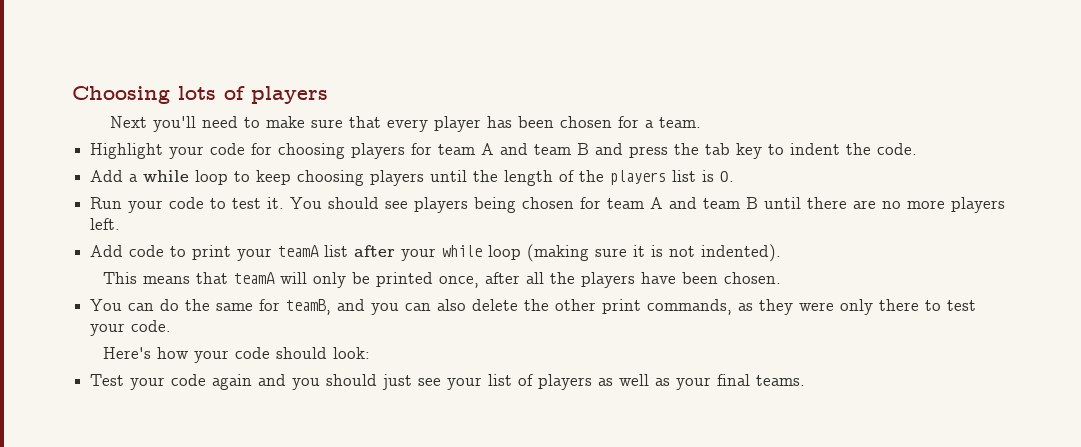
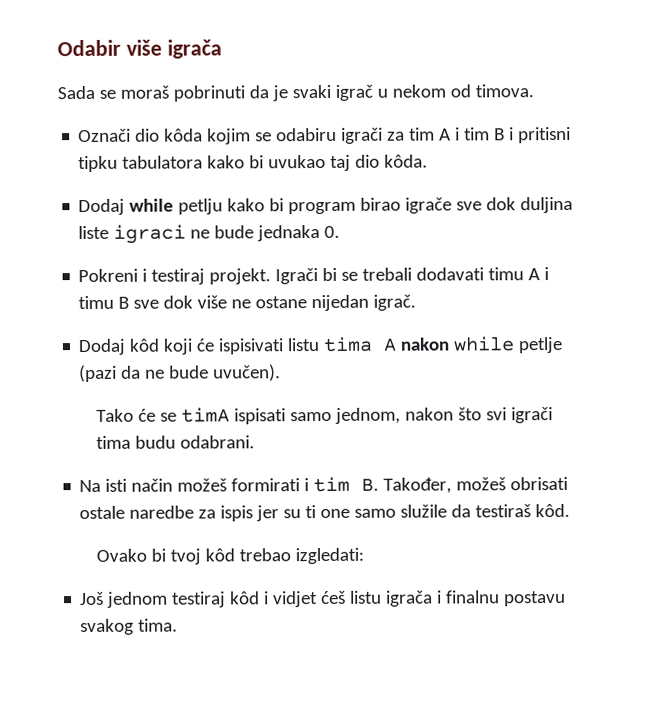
- Choosing lots of players
- Next you'll need to make sure that every player has been chosen for a team.
- Highlight your code for choosing players for team A and team B and press the tab key to indent the code.
- Add a while loop to keep choosing players until the length of the players list is 0.
- Run your code to test it. You should see players being chosen for team A and team B until there are no more players left.
- Add code to print your teamA list after your while loop (making sure it is not indented).
- This means that teamA will only be printed once, after all the players have been chosen.
- You can do the same for teamB, and you can also delete the other print commands, as they were only there to test your code.
- Here's how your code should look:
- Test your code again and you should just see your list of players as well as your final teams.
+ Odabir više igrača
+ Sada se moraš pobrinuti da je svaki igrač u nekom od timova.
+ Označi dio kôda kojim se odabiru igrači za tim A i tim B i pritisni tipku tabulatora kako bi uvukao taj dio kôda.
+ Dodaj while petlju kako bi program birao igrače sve dok duljina liste igraci ne bude jednaka 0.
+ Pokreni i testiraj projekt. Igrači bi se trebali dodavati timu A i timu B sve dok više ne ostane nijedan igrač.
+ Dodaj kôd koji će ispisivati listu tima A nakon while petlje (pazi da ne bude uvučen).
+ Tako će se timA ispisati samo jednom, nakon što svi igrači tima budu odabrani.
+ Na isti način možeš formirati i tim B. Također, možeš obrisati ostale naredbe za ispis jer su ti one samo služile da testiraš kôd.
+ Ovako bi tvoj kôd trebao izgledati:
+ Još jednom testiraj kôd i vidjet ćeš listu igrača i finalnu postavu svakog tima.

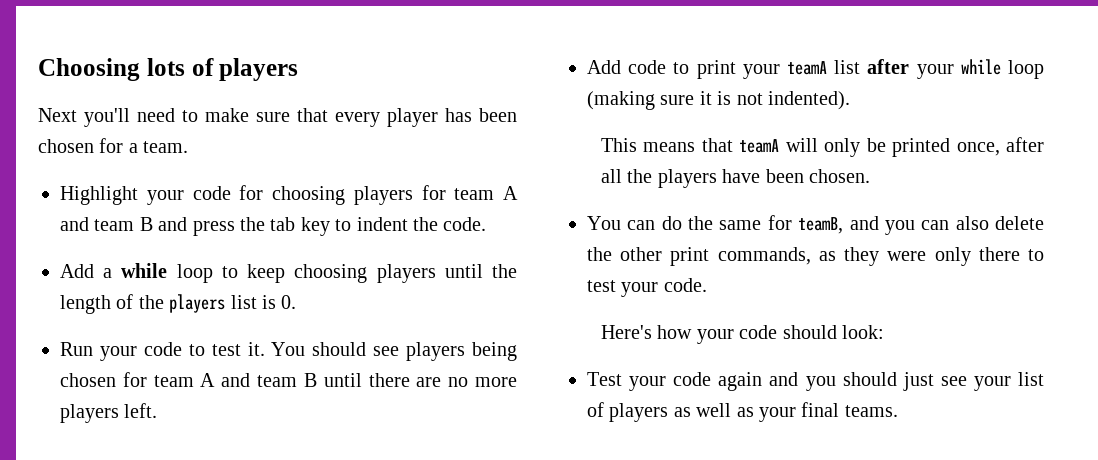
- Odabir više igrača
- Sada se moraš pobrinuti da je svaki igrač u nekom od timova.
- Označi dio kôda kojim se odabiru igrači za tim A i tim B i pritisni tipku tabulatora kako bi uvukao taj dio kôda.
- Dodaj while petlju kako bi program birao igrače sve dok duljina liste igraci ne bude jednaka 0.
- Pokreni i testiraj projekt. Igrači bi se trebali dodavati timu A i timu B sve dok više ne ostane nijedan igrač.
- Dodaj kôd koji će ispisivati listu tima A nakon while petlje (pazi da ne bude uvučen).
- Tako će se timA ispisati samo jednom, nakon što svi igrači tima budu odabrani.
- Na isti način možeš formirati i tim B. Također, možeš obrisati ostale naredbe za ispis jer su ti one samo služile da testiraš kôd.
- Ovako bi tvoj kôd trebao izgledati:
- Još jednom testiraj kôd i vidjet ćeš listu igrača i finalnu postavu svakog tima.
+ Choosing lots of players
+ Next you'll need to make sure that every player has been chosen for a team.
+ Highlight your code for choosing players for team A and team B and press the tab key to indent the code.
+ Add a while loop to keep choosing players until the length of the players list is 0.
+ Run your code to test it. You should see players being chosen for team A and team B until there are no more players left.
+ Add code to print your teamA list after your while loop (making sure it is not indented).
+ This means that teamA will only be printed once, after all the players have been chosen.
+ You can do the same for teamB, and you can also delete the other print commands, as they were only there to test your code.
+ Here's how your code should look:
+ Test your code again and you should just see your list of players as well as your final teams.

